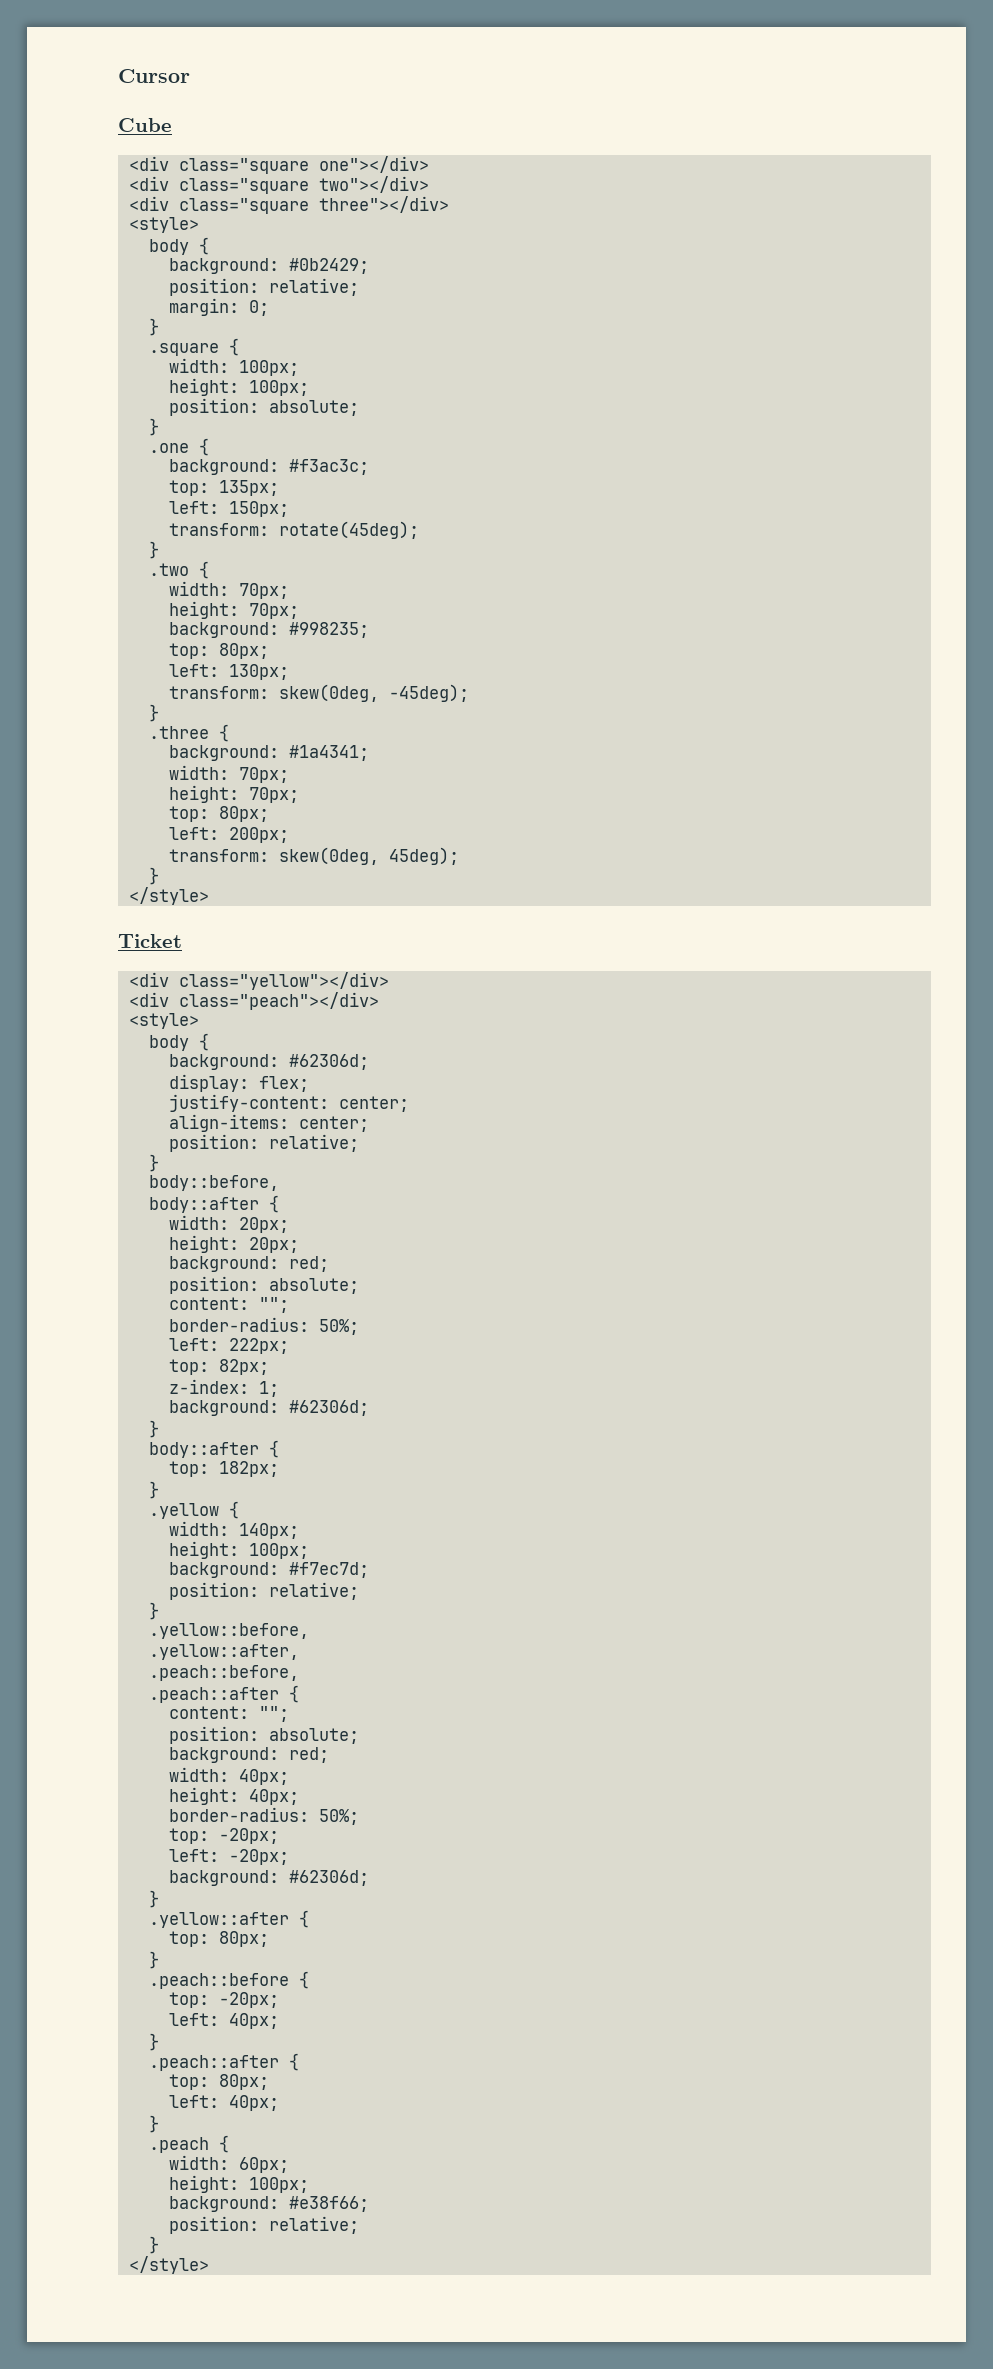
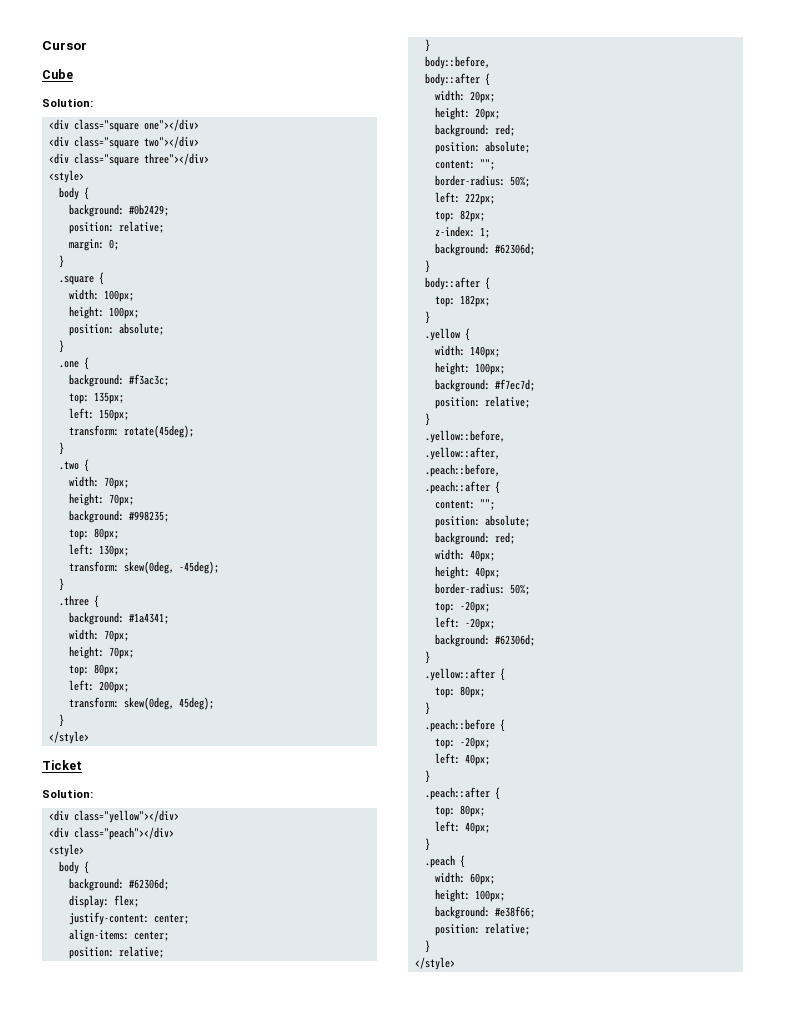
  Cube
+ Solution:
  Ticket
+ Solution:

